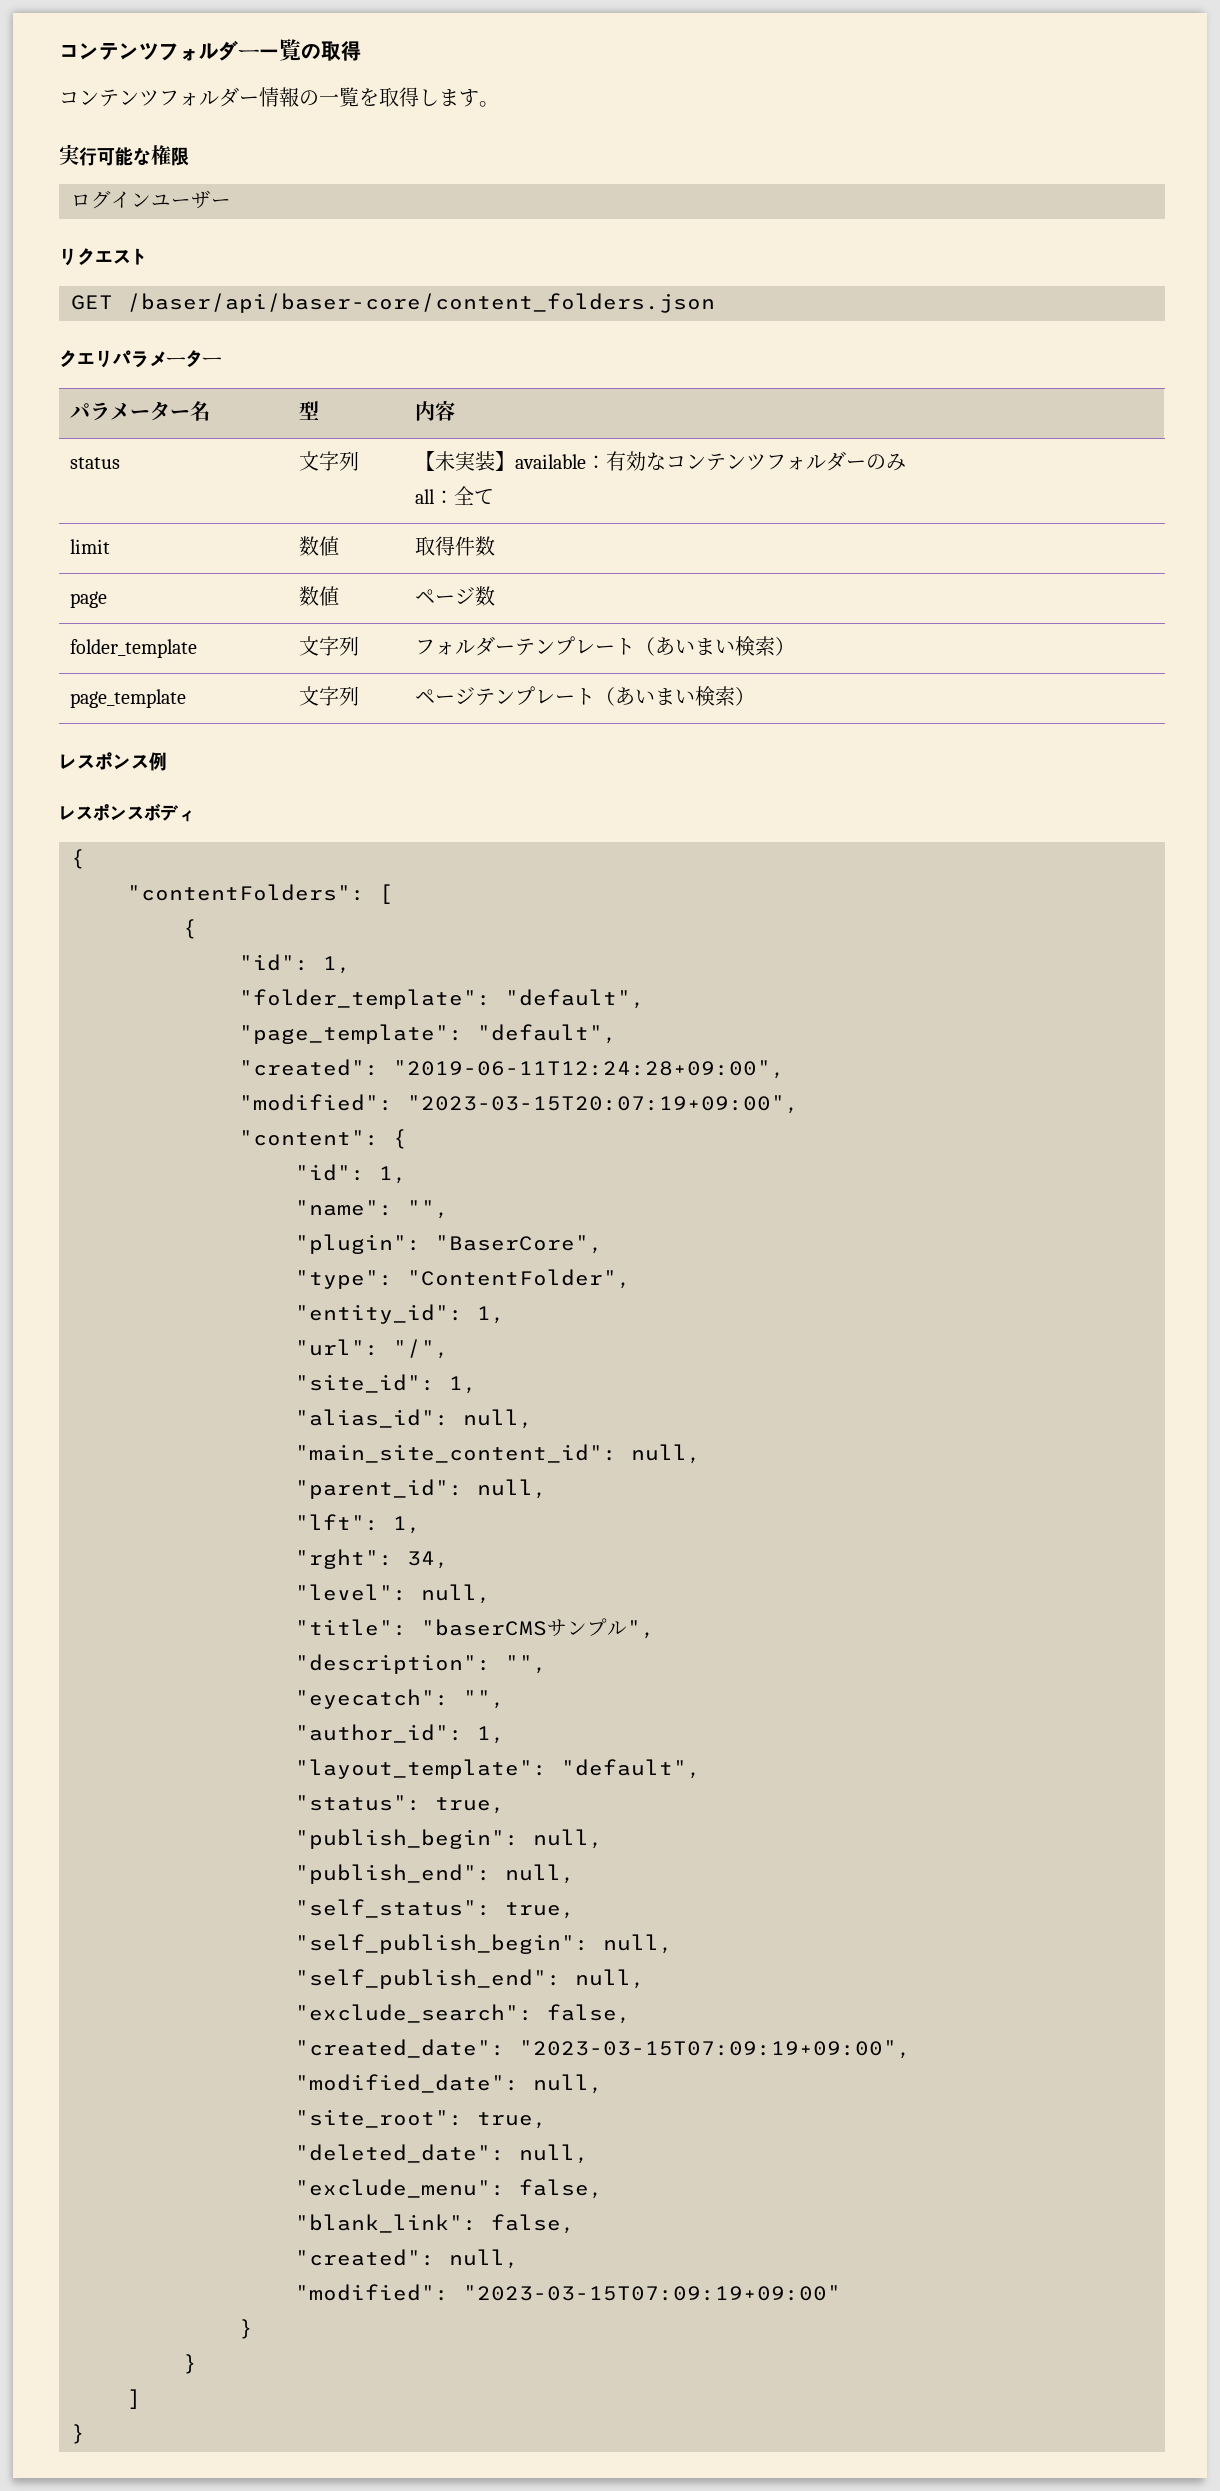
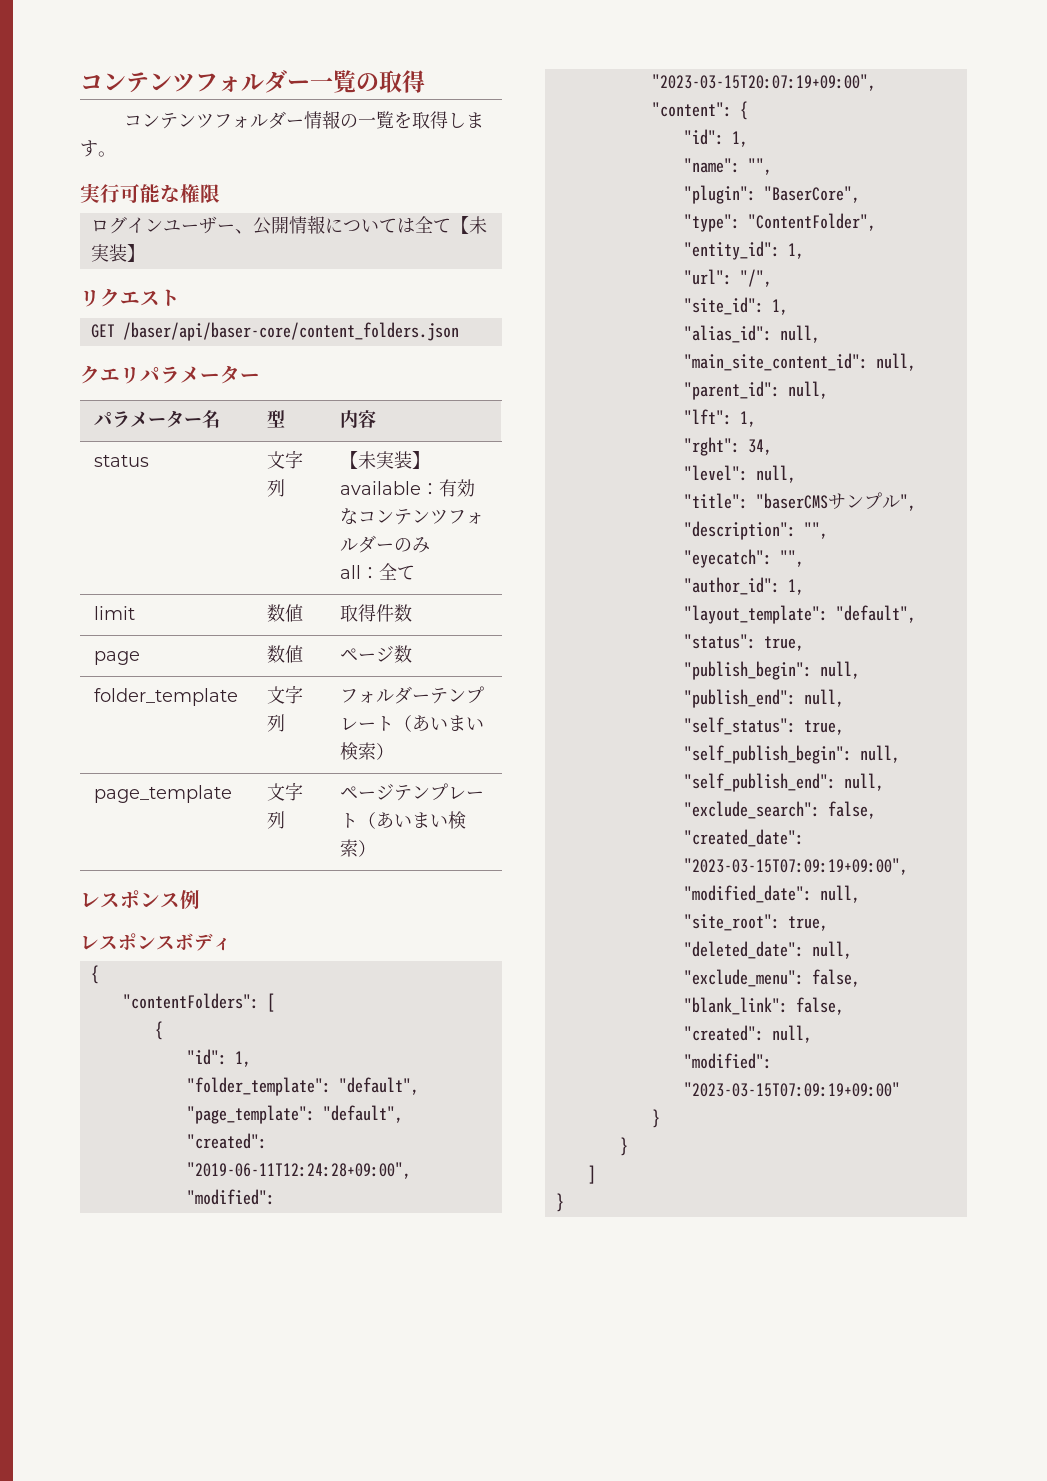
- ログインユーザー
+ ログインユーザー、公開情報については全て【未実装】

